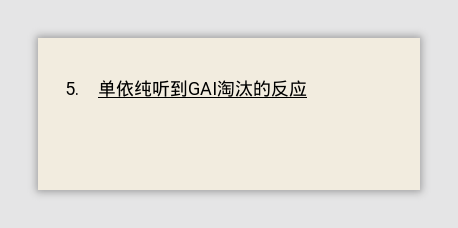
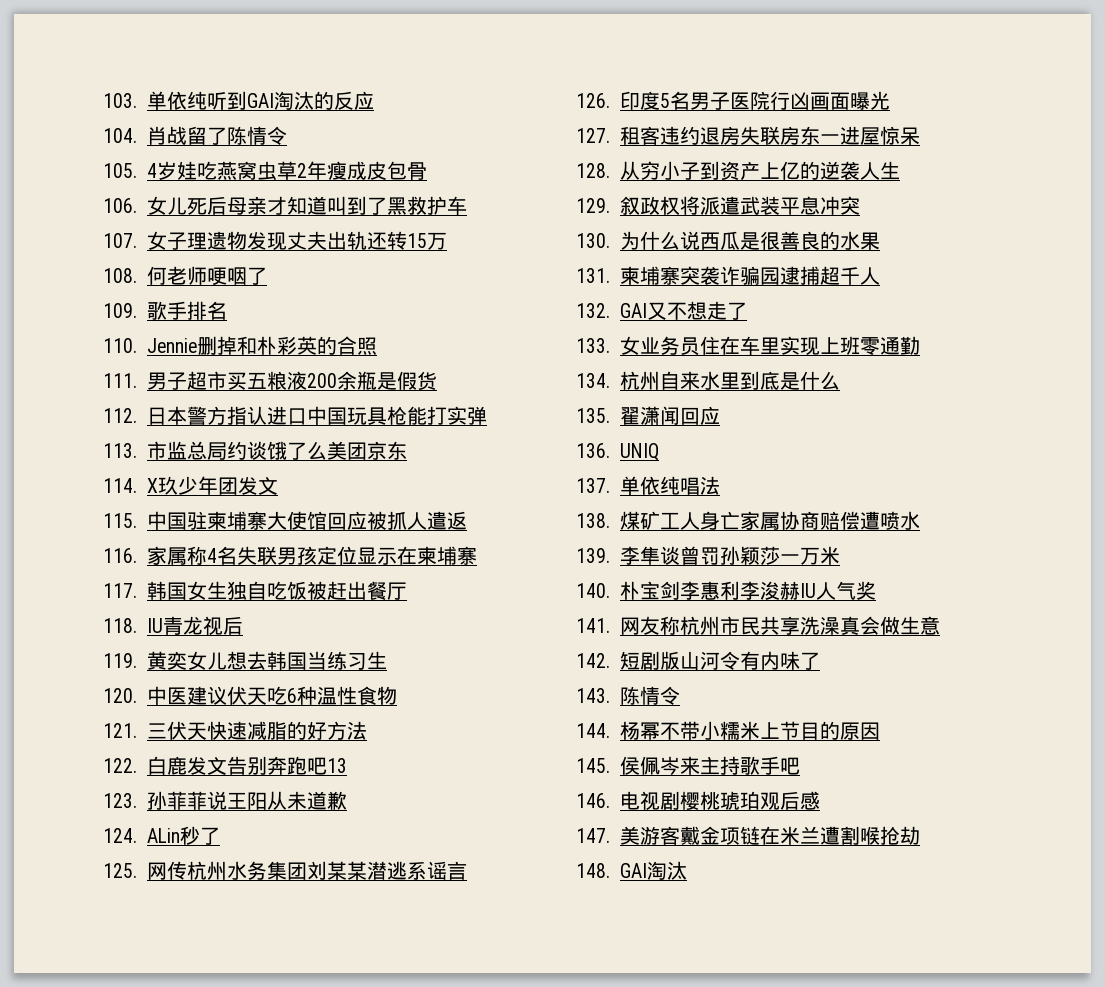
- 5.单依纯听到GAI淘汰的反应
+ 103.单依纯听到GAI淘汰的反应
+ 104.肖战留了陈情令
+ 105. 4岁娃吃燕窝虫草2年瘦成皮包骨
+ 106.女儿死后母亲才知道叫到了黑救护车
+ 107.女子理遗物发现丈夫出轨还转15万
+ 108.何老师哽咽了
+ 109.歌手排名
+ 110. Jennie删掉和朴彩英的合照
+ 111.男子超市买五粮液200余瓶是假货
+ 112.日本警方指认进口中国玩具枪能打实弹
+ 113.市监总局约谈饿了么美团京东
+ 114. X玖少年团发文
+ 115.中国驻柬埔寨大使馆回应被抓人遣返
+ 116.家属称4名失联男孩定位显示在柬埔寨
+ 117.韩国女生独自吃饭被赶出餐厅
+ 118. IU青龙视后
+ 119.黄奕女儿想去韩国当练习生
+ 120.中医建议伏天吃6种温性食物
+ 121.三伏天快速减脂的好方法
+ 122.白鹿发文告别奔跑吧13
+ 123.孙菲菲说王阳从未道歉
+ 124. ALin秒了
+ 125.网传杭州水务集团刘某某潜逃系谣言
+ 126.印度5名男子医院行凶画面曝光
+ 127.租客违约退房失联房东一进屋惊呆
+ 128.从穷小子到资产上亿的逆袭人生
+ 129.叙政权将派遣武装平息冲突
+ 130.为什么说西瓜是很善良的水果
+ 131.柬埔寨突袭诈骗园逮捕超千人
+ 132. GAI又不想走了
+ 133.女业务员住在车里实现上班零通勤
+ 134.杭州自来水里到底是什么
+ 135.翟潇闻回应
+ 136. UNIQ
+ 137.单依纯唱法
+ 138.煤矿工人身亡家属协商赔偿遭喷水
+ 139.李隼谈曾罚孙颖莎一万米
+ 140.朴宝剑李惠利李浚赫IU人气奖
+ 141.网友称杭州市民共享洗澡真会做生意
+ 142.短剧版山河令有内味了
+ 143.陈情令
+ 144.杨幂不带小糯米上节目的原因
+ 145.侯佩岑来主持歌手吧
+ 146.电视剧樱桃琥珀观后感
+ 147.美游客戴金项链在米兰遭割喉抢劫
+ 148. GAI淘汰

